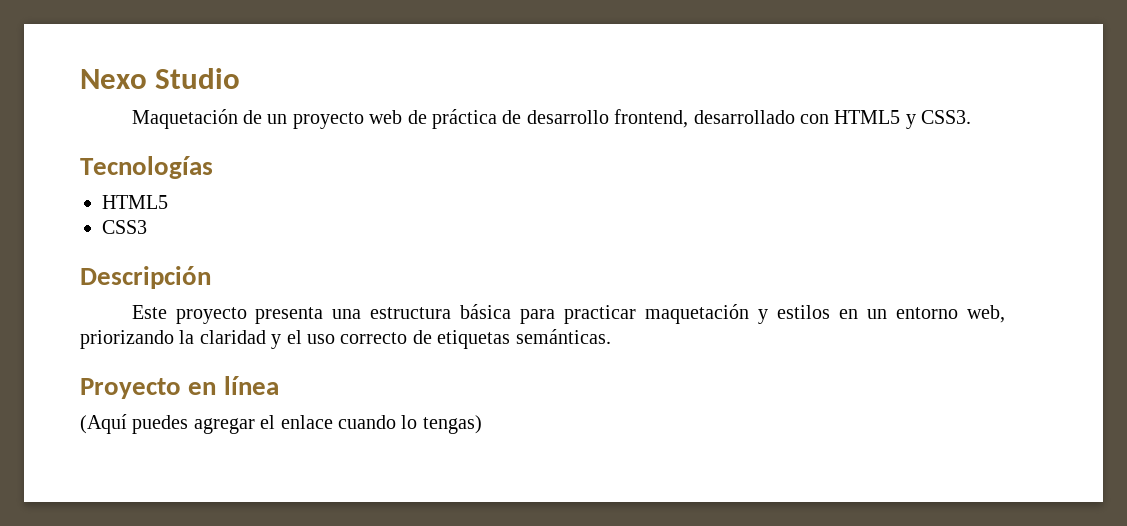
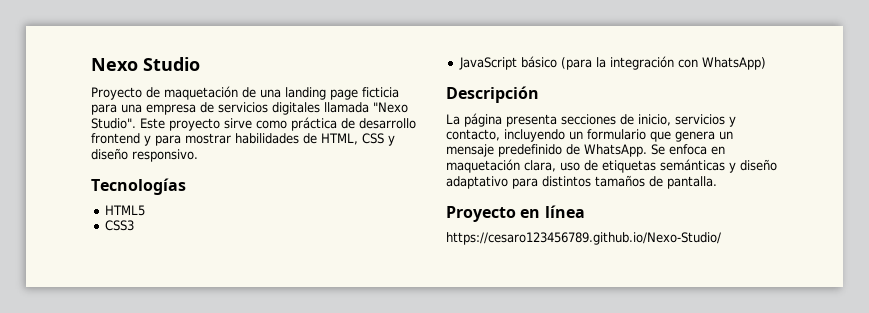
- Maquetación de un proyecto web de práctica de desarrollo frontend, desarrollado con HTML5 y CSS3.
+ Proyecto de maquetación de una landing page ficticia para una empresa de servicios digitales llamada "Nexo Studio". Este proyecto sirve como práctica de desarrollo frontend y para mostrar habilidades de HTML, CSS y diseño responsivo.
  Tecnologías
  HTML5
  CSS3
+ JavaScript básico (para la integración con WhatsApp)
  Descripción
- Este proyecto presenta una estructura básica para practicar maquetación y estilos en un entorno web, priorizando la claridad y el uso correcto de etiquetas semánticas.
+ La página presenta secciones de inicio, servicios y contacto, incluyendo un formulario que genera un mensaje predefinido de WhatsApp. Se enfoca en maquetación clara, uso de etiquetas semánticas y diseño adaptativo para distintos tamaños de pantalla.
  Proyecto en línea
- (Aquí puedes agregar el enlace cuando lo tengas)
+ https://cesaro123456789.github.io/Nexo-Studio/

